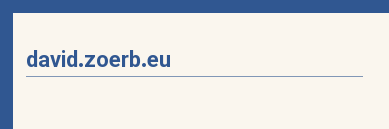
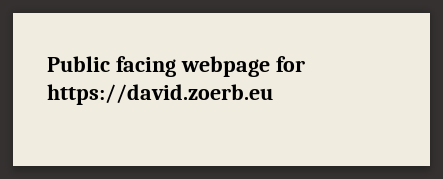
- david.zoerb.eu
+ Public facing webpage for https://david.zoerb.eu

